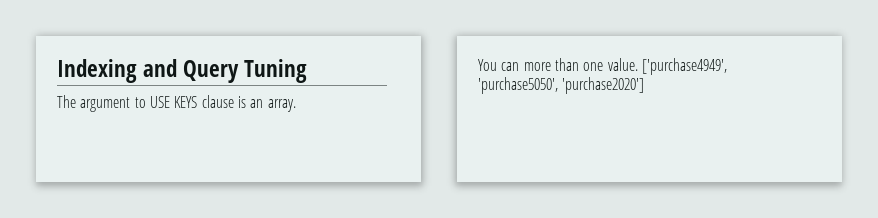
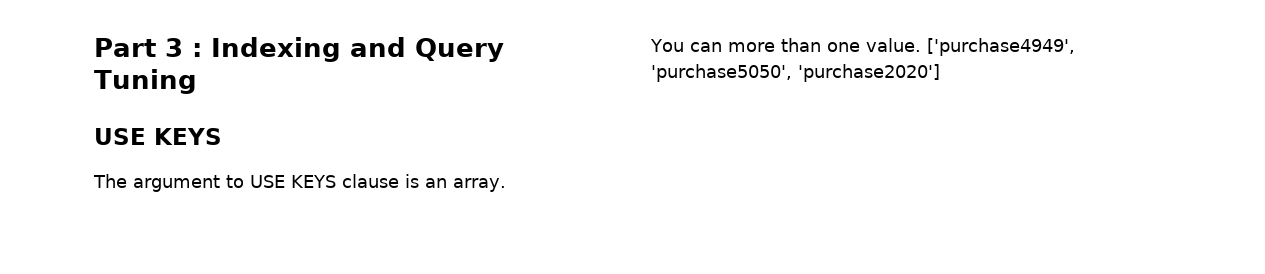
- Indexing and Query Tuning
+ Part 3 : Indexing and Query Tuning
+ USE KEYS

